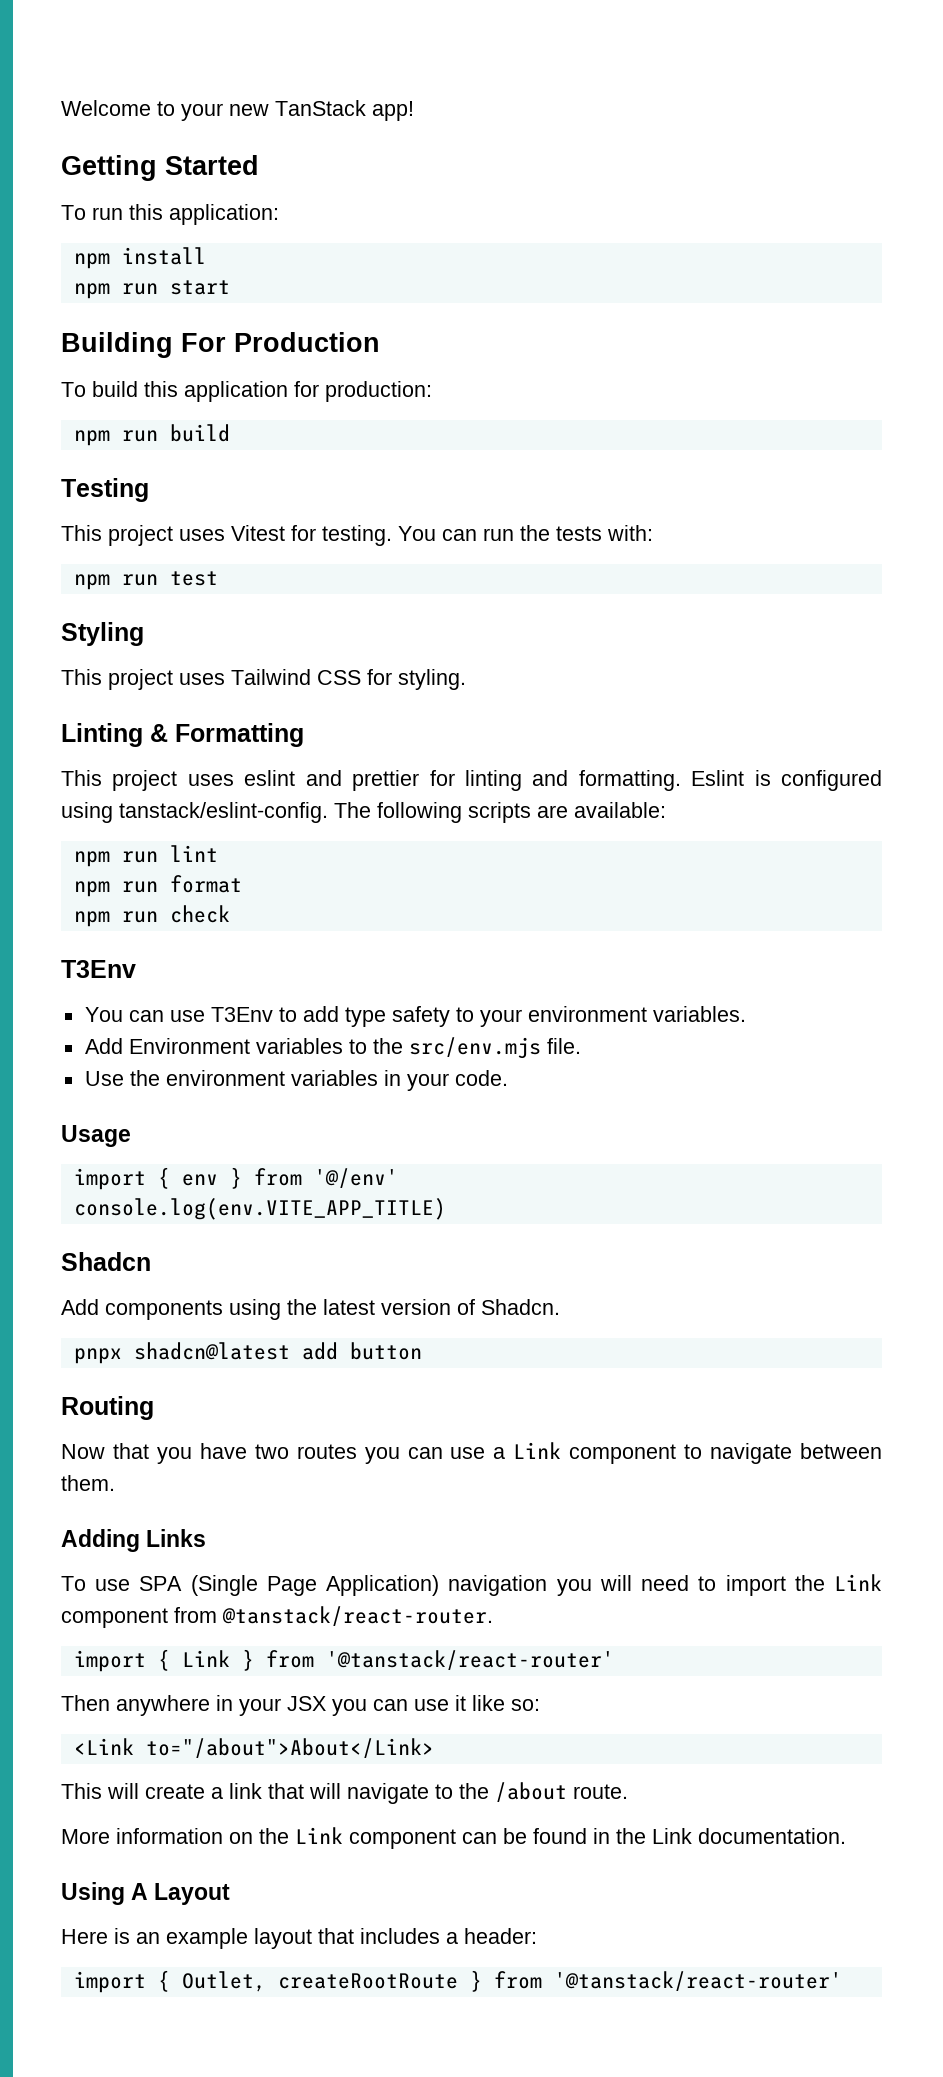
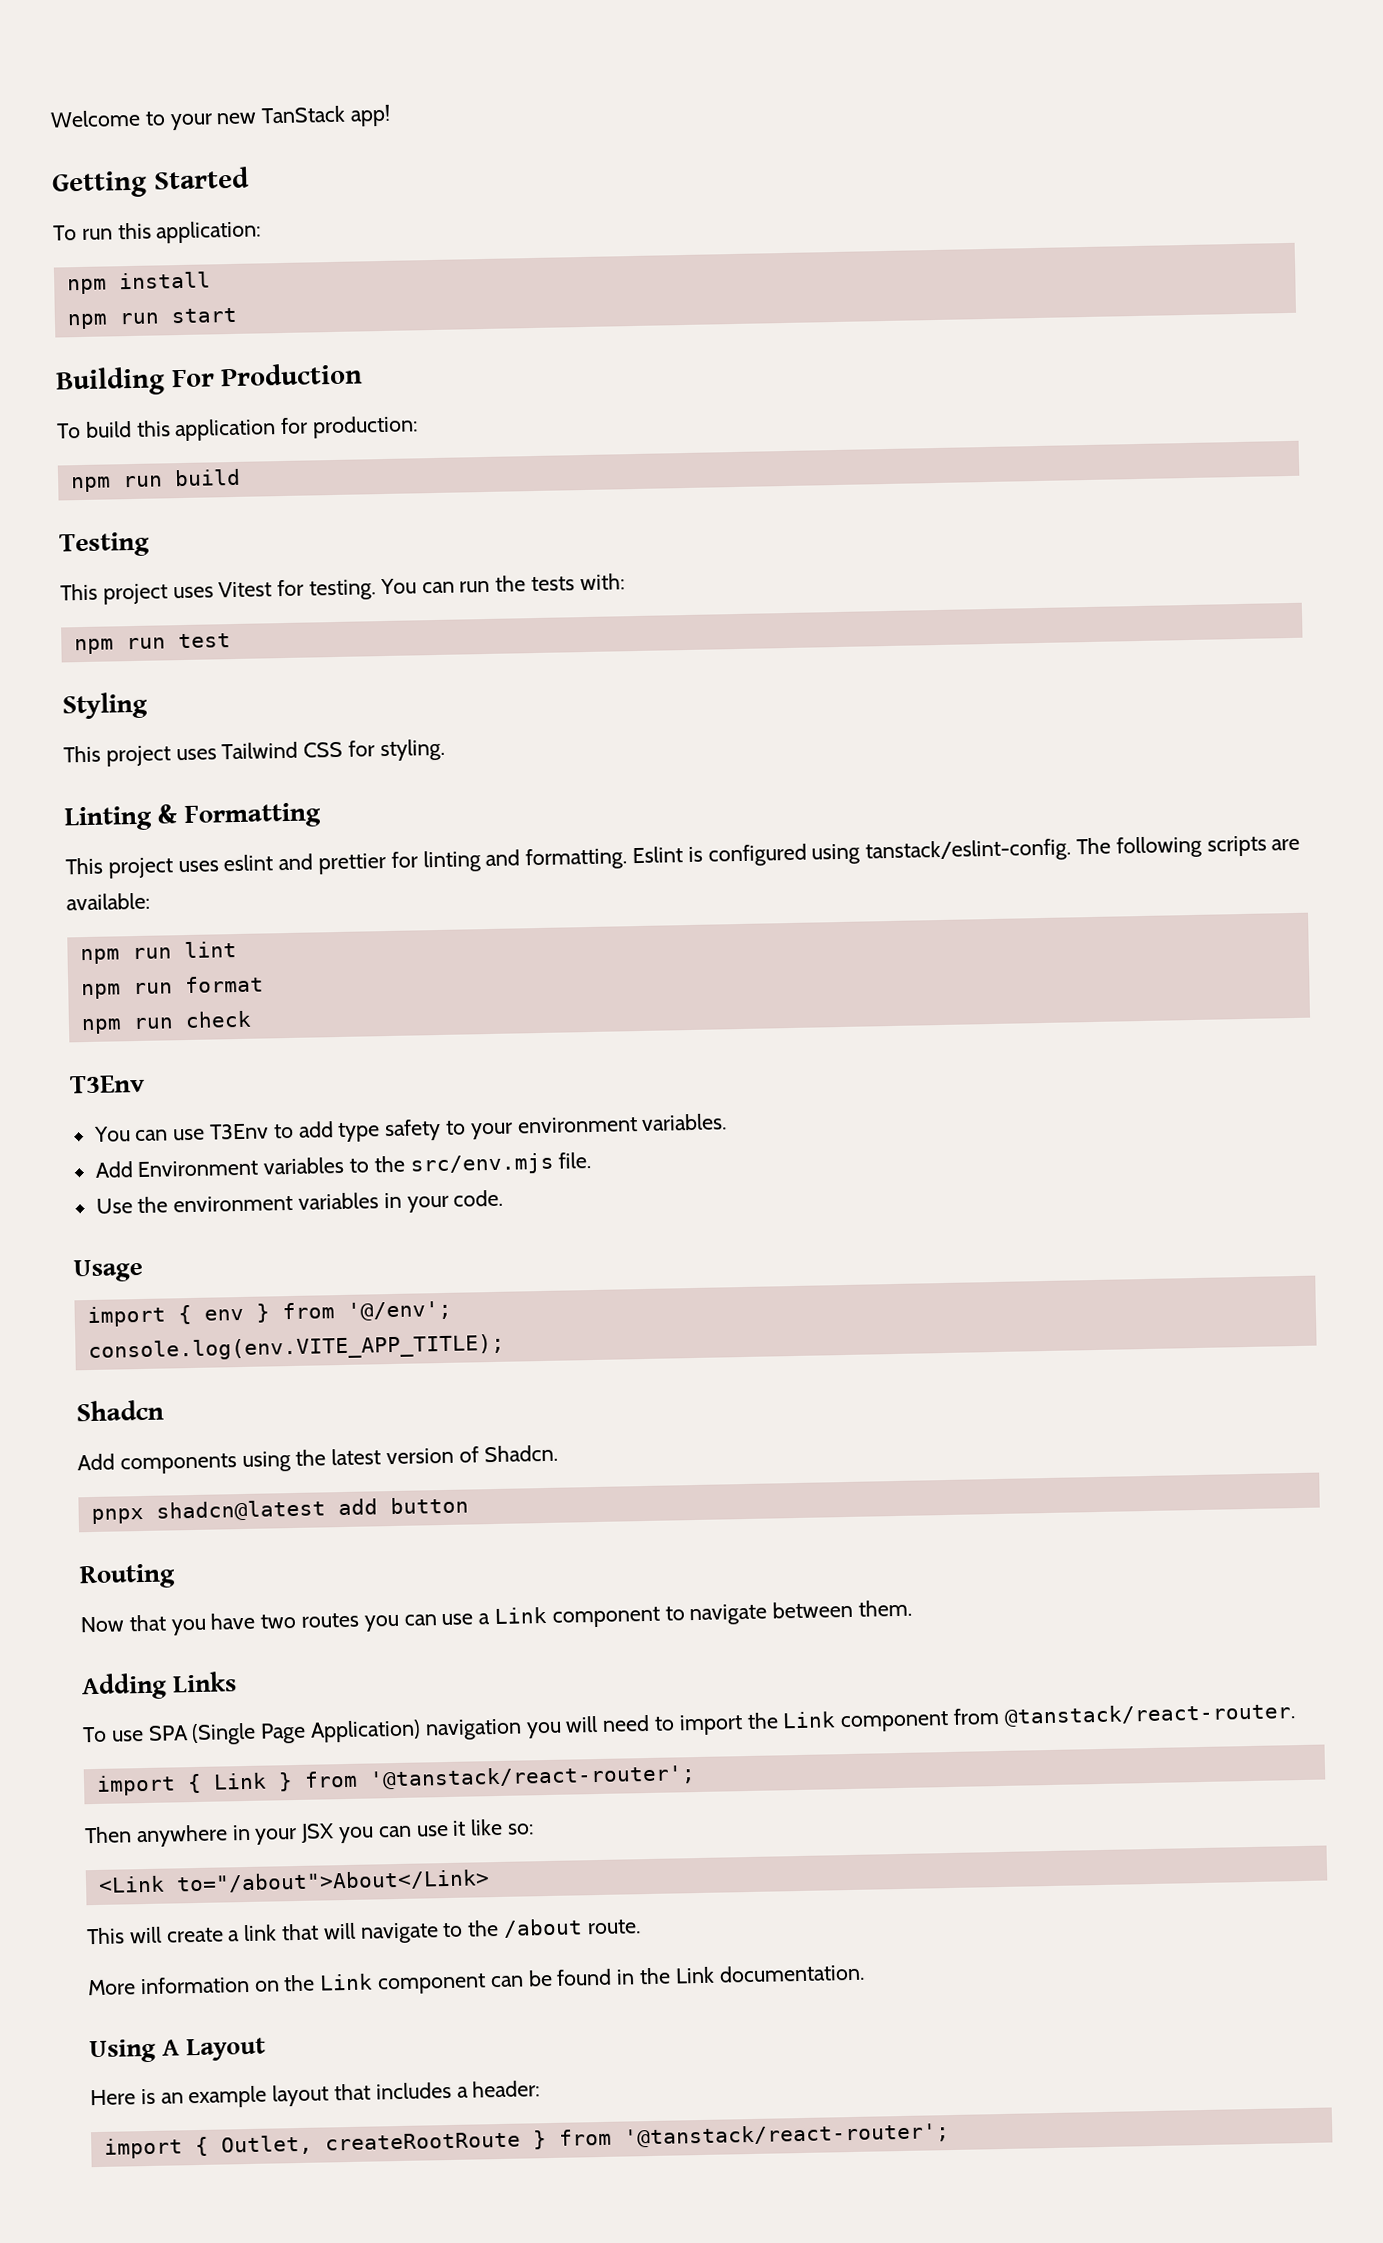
- import { env } from '@/env'
- console.log(env.VITE_APP_TITLE)
+ import { env } from '@/env';
+ console.log(env.VITE_APP_TITLE);
- import { Link } from '@tanstack/react-router'
+ import { Link } from '@tanstack/react-router';
- import { Outlet, createRootRoute } from '@tanstack/react-router'
+ import { Outlet, createRootRoute } from '@tanstack/react-router';

